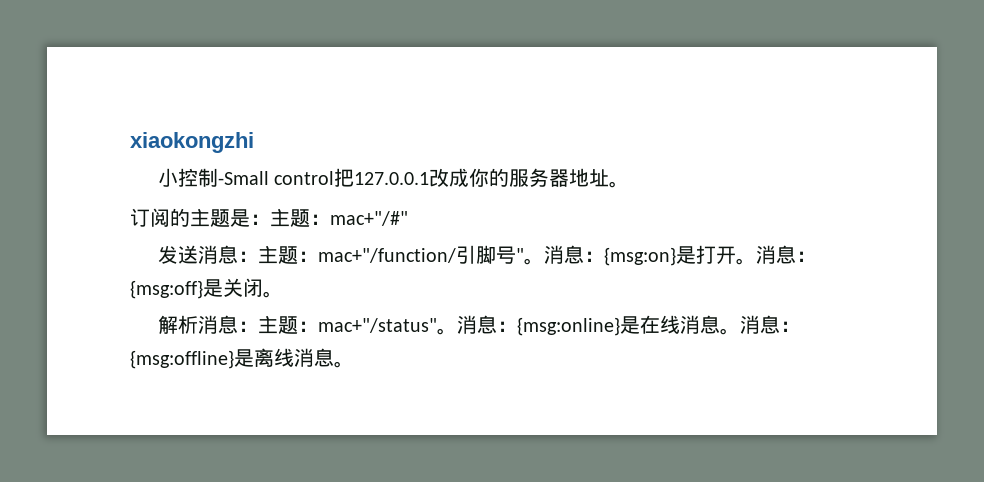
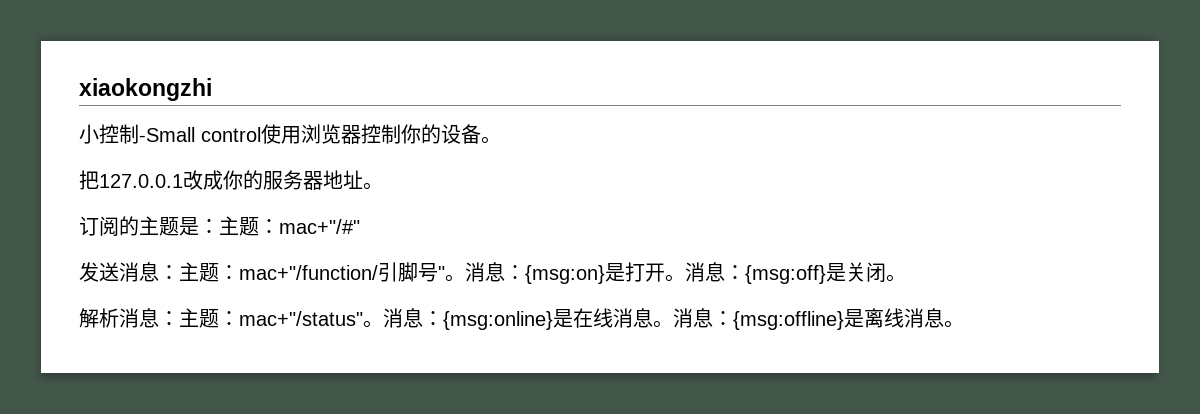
- 小控制-Small control把127.0.0.1改成你的服务器地址。
+ 小控制-Small control使用浏览器控制你的设备。
+ 把127.0.0.1改成你的服务器地址。

